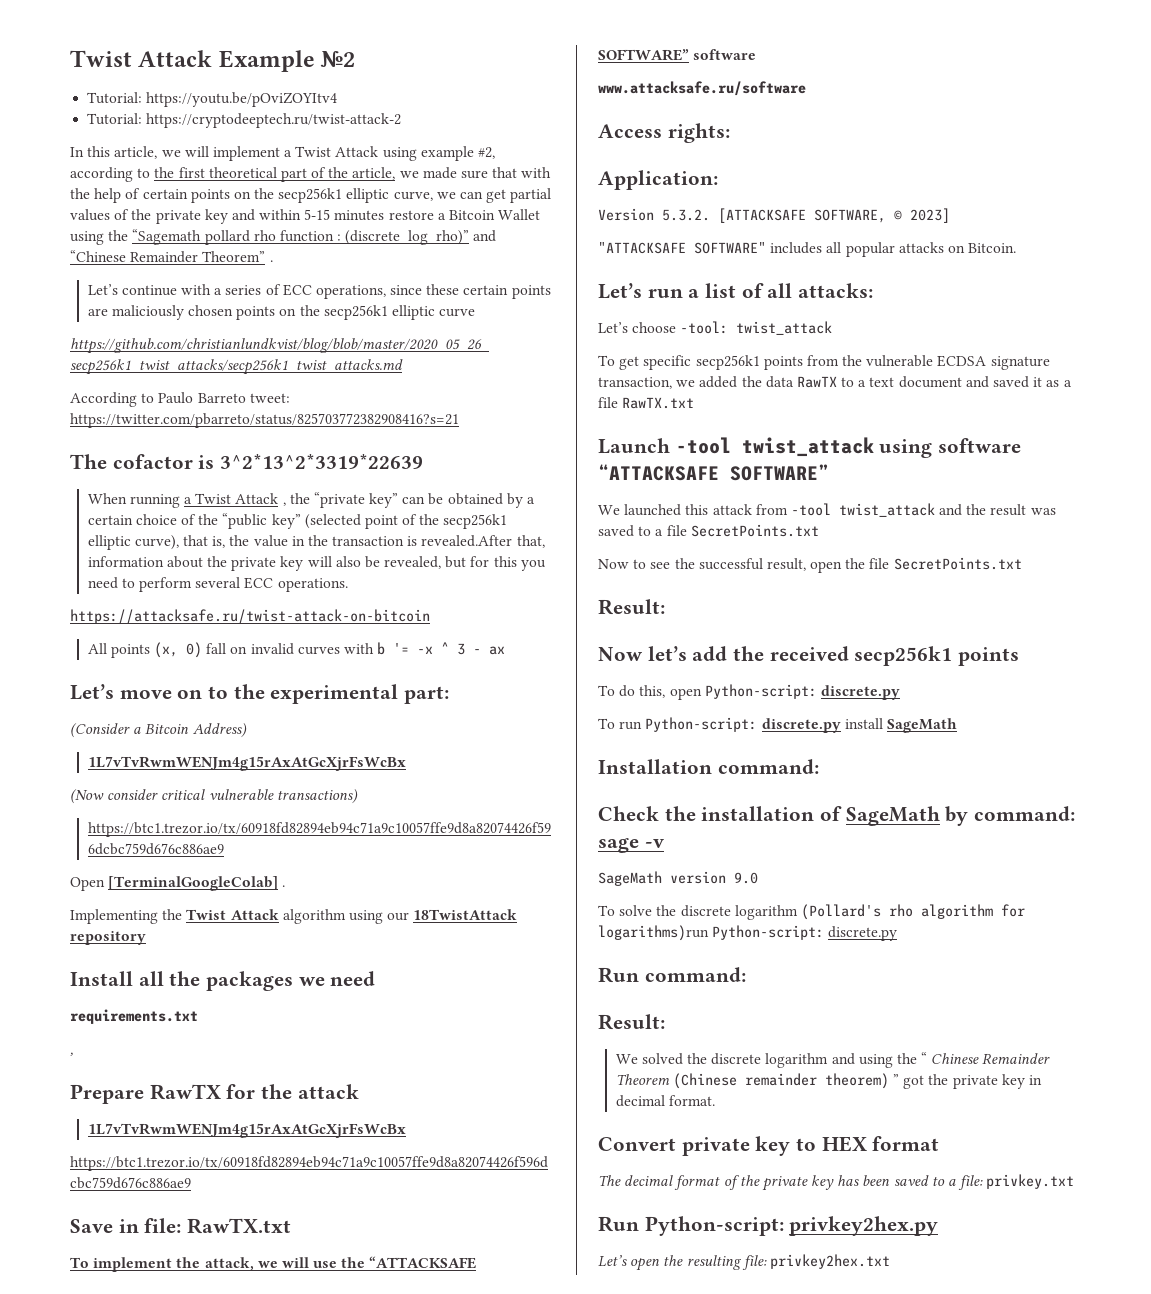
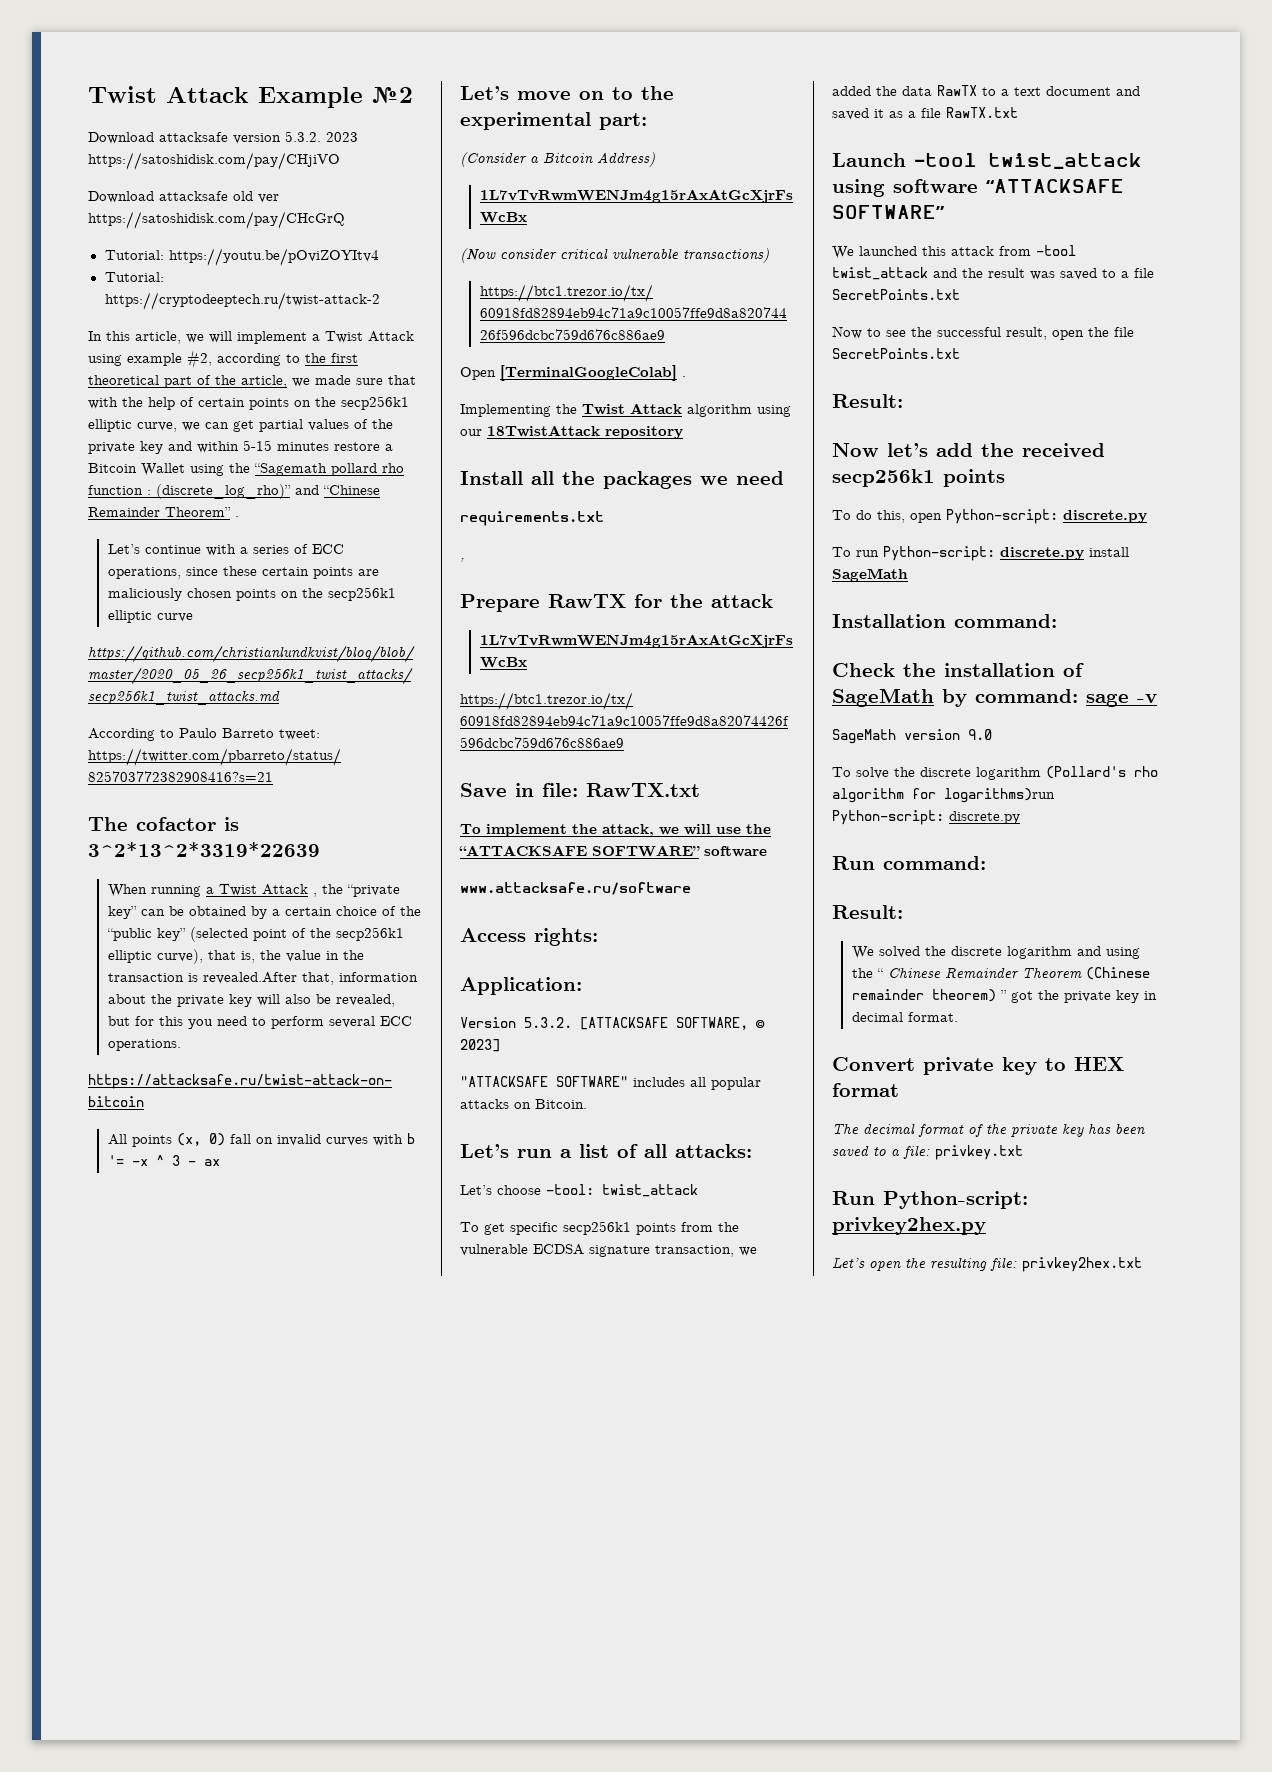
+ Download attacksafe version 5.3.2. 2023 https://satoshidisk.com/pay/CHjiVO
+ Download attacksafe old ver https://satoshidisk.com/pay/CHcGrQ

